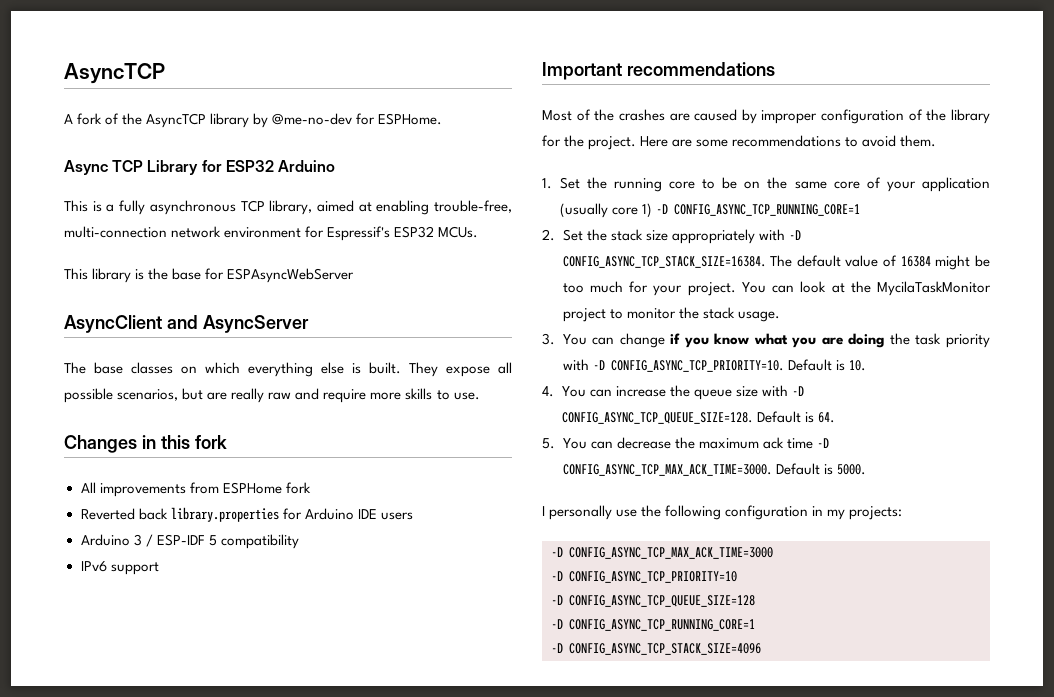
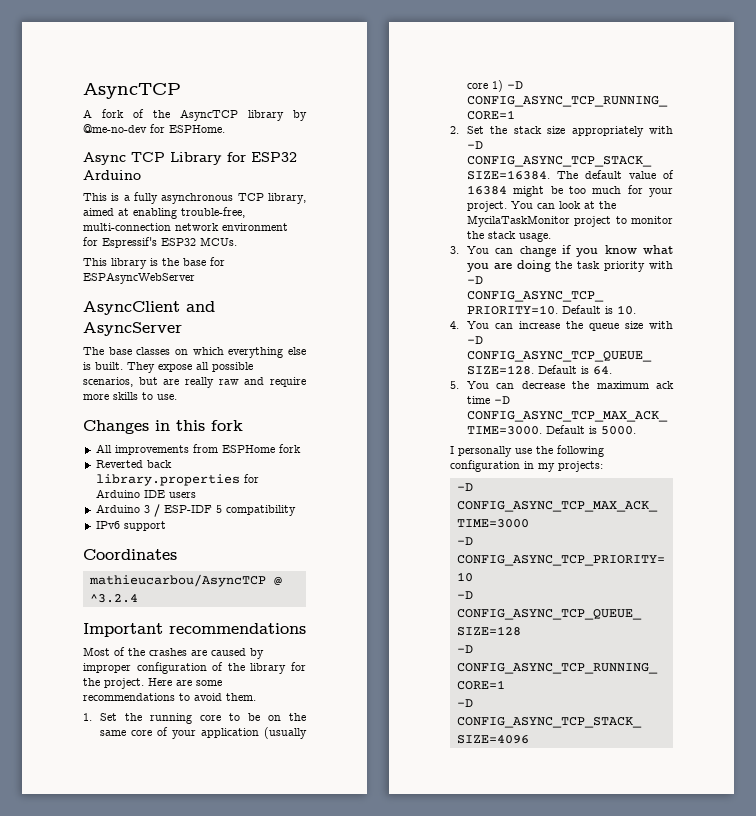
+ Coordinates
+ mathieucarbou/AsyncTCP @ ^3.2.4

